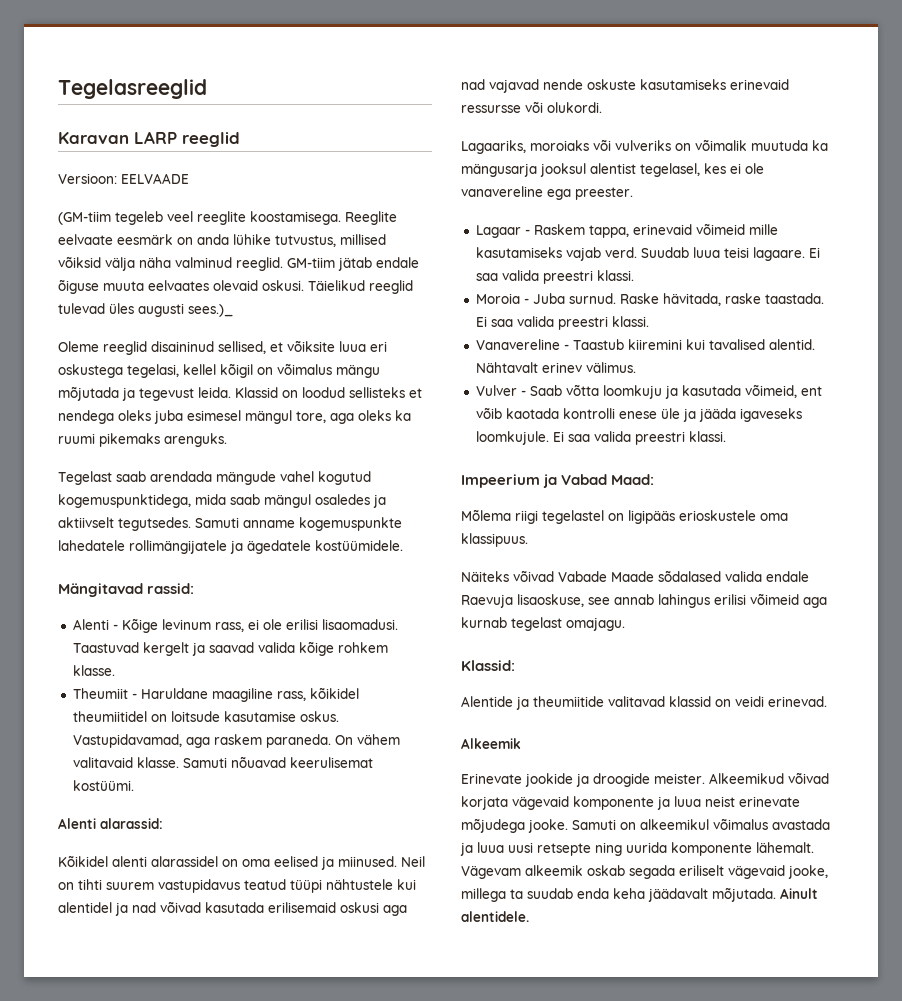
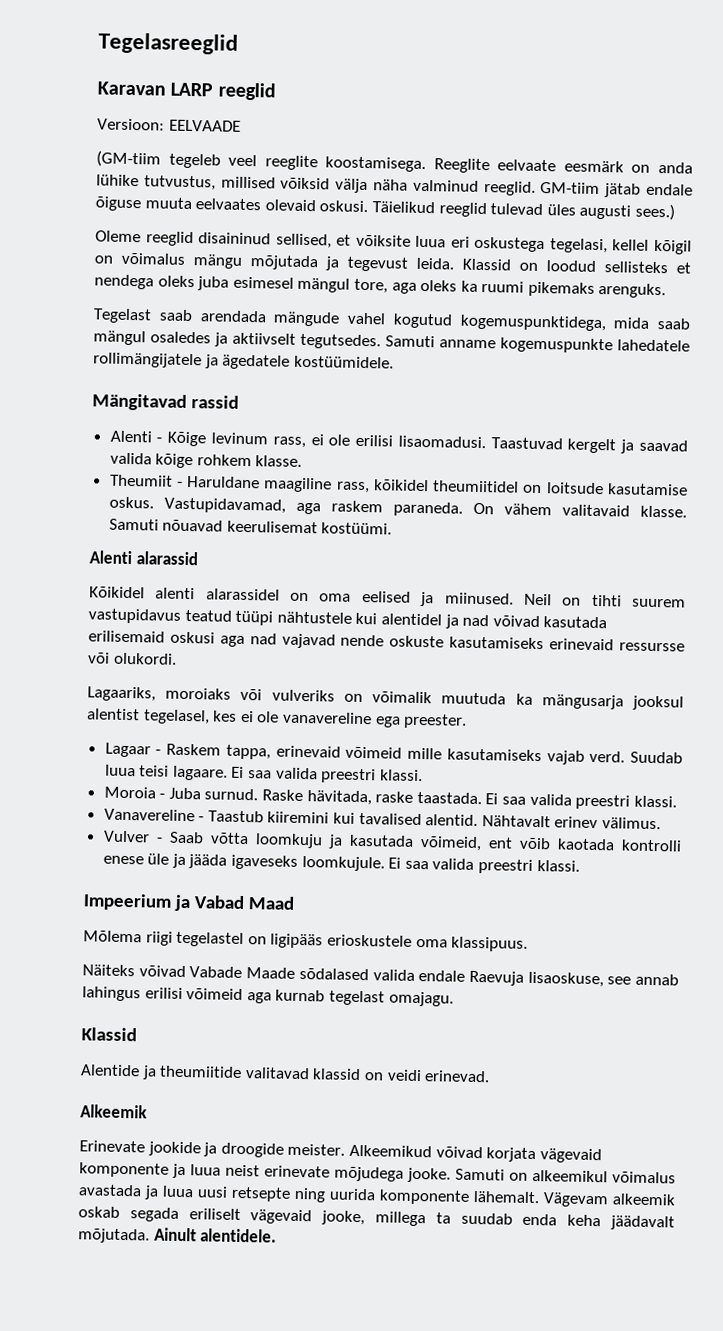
- Täielikud reeglid tulevad üles augusti sees.)_
+ Täielikud reeglid tulevad üles augusti sees.)
- Mängitavad rassid:
+ Mängitavad rassid
- Alenti alarassid:
+ Alenti alarassid
- Impeerium ja Vabad Maad:
+ Impeerium ja Vabad Maad
  Näiteks võivad Vabade Maade sõdalased valida endale Raevuja lisaoskuse, see annab lahingus erilisi võimeid aga kurnab tegelast omajagu.
- Klassid:
+ Klassid

